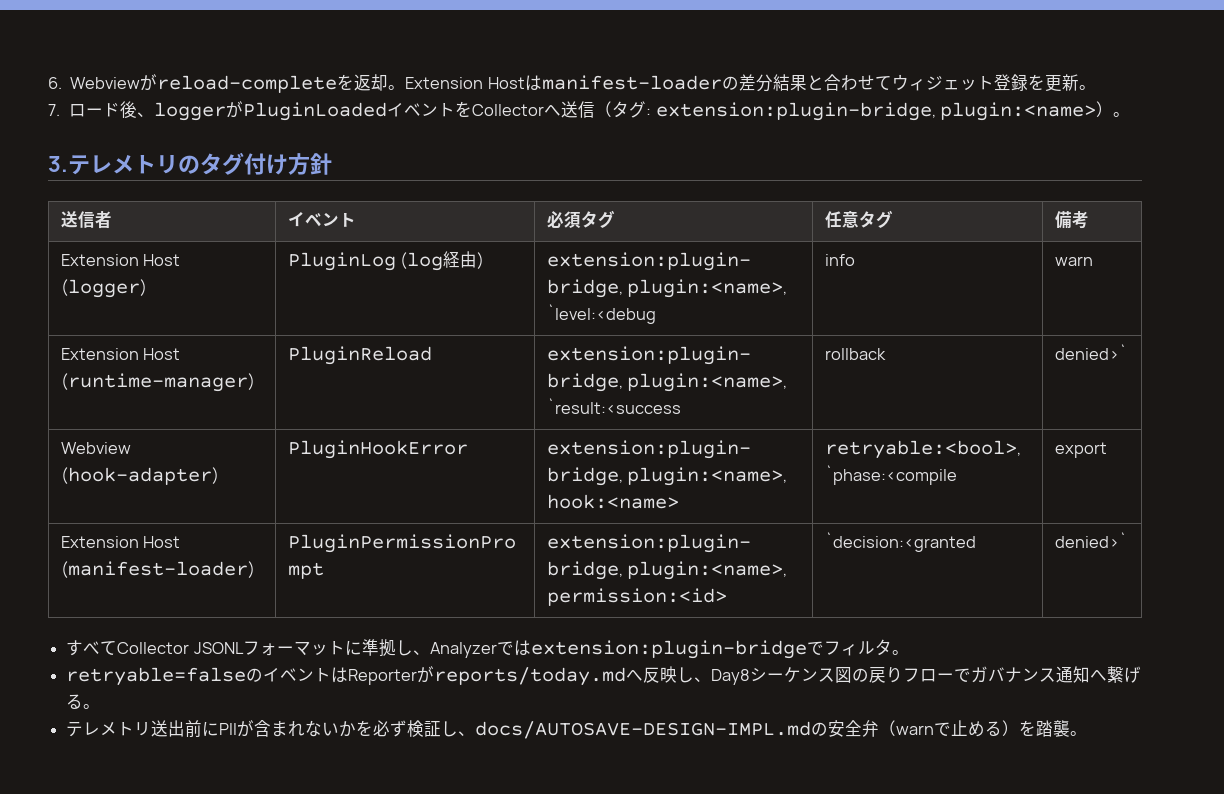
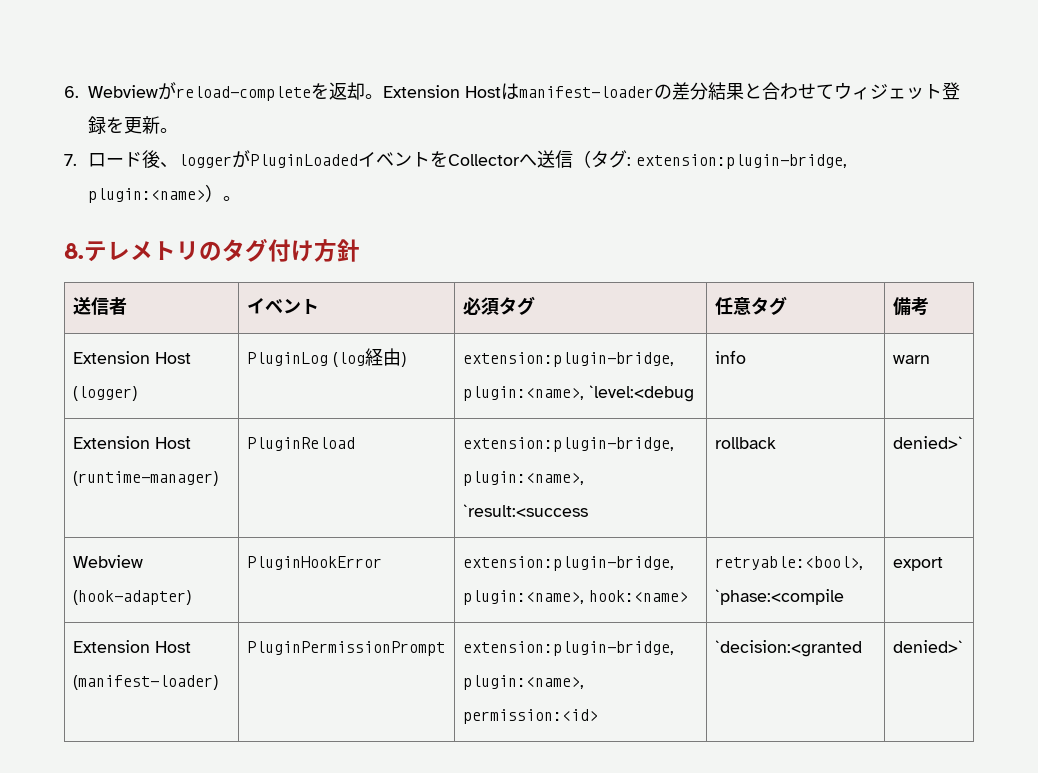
- 3.テレメトリのタグ付け方針
+ 8.テレメトリのタグ付け方針
- すべてCollector JSONLフォーマットに準拠し、Analyzerではextension:plugin-bridgeでフィルタ。
- retryable=falseのイベントはReporterがreports/today.mdへ反映し、Day8シーケンス図の戻りフローでガバナンス通知へ繋げる。
- テレメトリ送出前にPIIが含まれないかを必ず検証し、docs/AUTOSAVE-DESIGN-IMPL.mdの安全弁（warnで止める）を踏襲。

